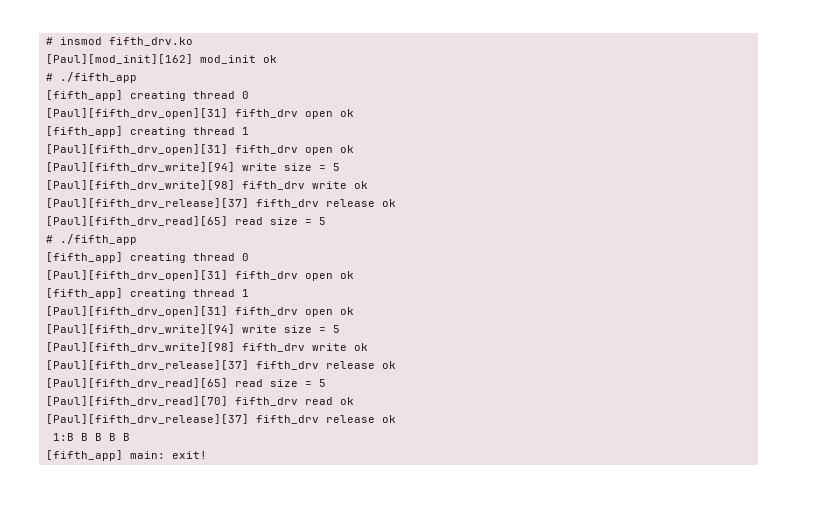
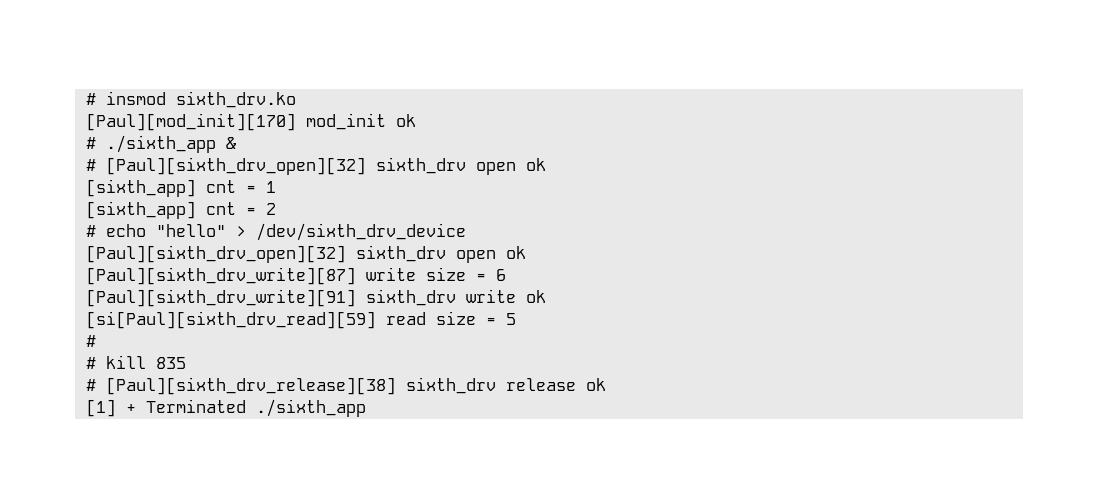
- # insmod fifth_drv.ko
- [Paul][mod_init][162] mod_init ok
- # ./fifth_app
- [fifth_app] creating thread 0
- [Paul][fifth_drv_open][31] fifth_drv open ok
- [fifth_app] creating thread 1
- [Paul][fifth_drv_open][31] fifth_drv open ok
- [Paul][fifth_drv_write][94] write size = 5
- [Paul][fifth_drv_write][98] fifth_drv write ok
- [Paul][fifth_drv_release][37] fifth_drv release ok
- [Paul][fifth_drv_read][65] read size = 5
- # ./fifth_app
- [fifth_app] creating thread 0
- [Paul][fifth_drv_open][31] fifth_drv open ok
- [fifth_app] creating thread 1
- [Paul][fifth_drv_open][31] fifth_drv open ok
- [Paul][fifth_drv_write][94] write size = 5
- [Paul][fifth_drv_write][98] fifth_drv write ok
- [Paul][fifth_drv_release][37] fifth_drv release ok
- [Paul][fifth_drv_read][65] read size = 5
- [Paul][fifth_drv_read][70] fifth_drv read ok
- [Paul][fifth_drv_release][37] fifth_drv release ok
- 1:B B B B B
- [fifth_app] main: exit!
+ # insmod sixth_drv.ko
+ [Paul][mod_init][170] mod_init ok
+ # ./sixth_app &
+ # [Paul][sixth_drv_open][32] sixth_drv open ok
+ [sixth_app] cnt = 1
+ [sixth_app] cnt = 2
+ # echo "hello" > /dev/sixth_drv_device
+ [Paul][sixth_drv_open][32] sixth_drv open ok
+ [Paul][sixth_drv_write][87] write size = 6
+ [Paul][sixth_drv_write][91] sixth_drv write ok
+ [si[Paul][sixth_drv_read][59] read size = 5
+ #
+ # kill 835
+ # [Paul][sixth_drv_release][38] sixth_drv release ok
+ [1] + Terminated ./sixth_app

